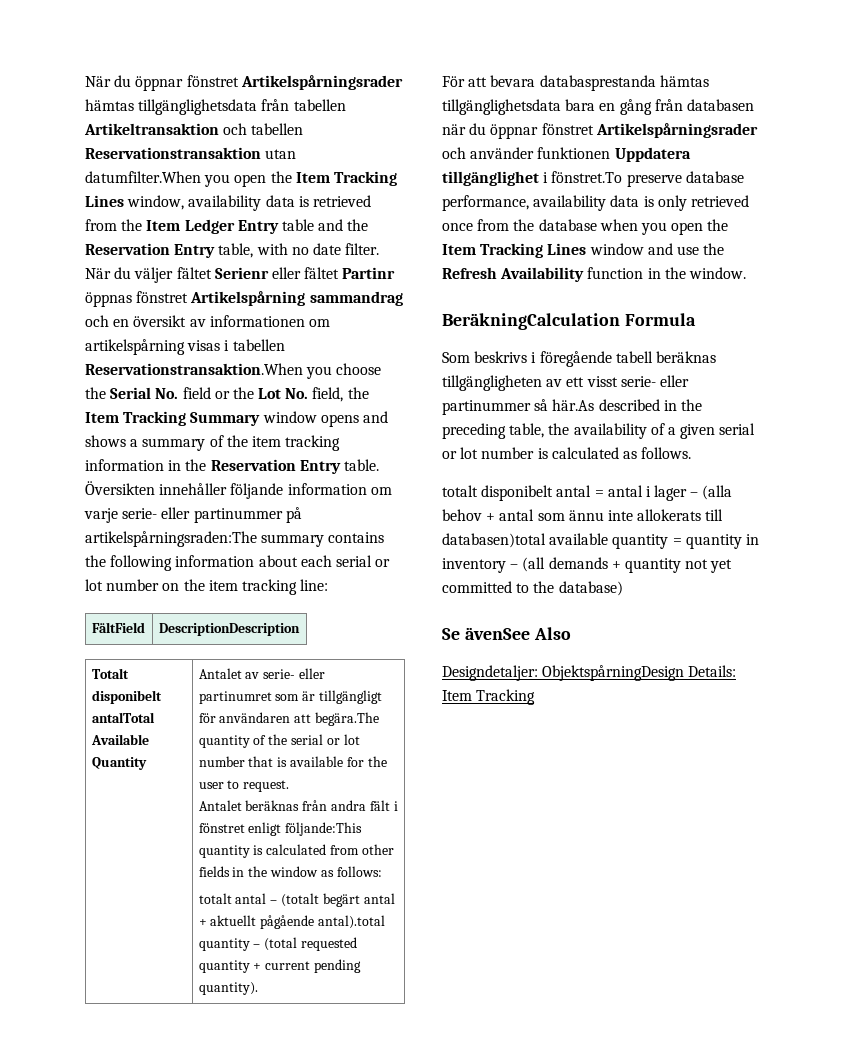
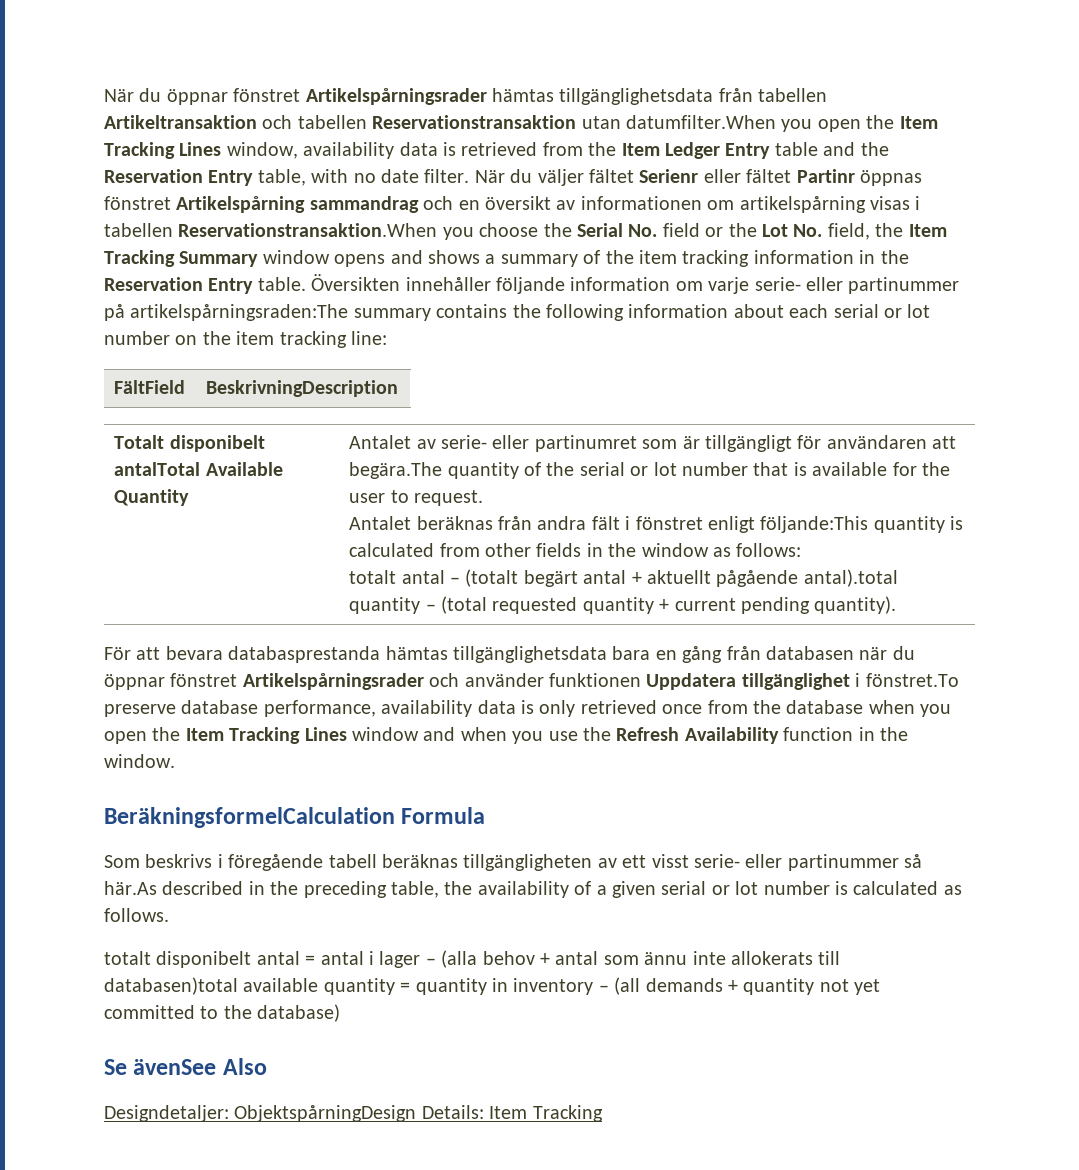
- FältField | DescriptionDescription
+ FältField | BeskrivningDescription
- För att bevara databasprestanda hämtas tillgänglighetsdata bara en gång från databasen när du öppnar fönstret Artikelspårningsrader och använder funktionen Uppdatera tillgänglighet i fönstret.To preserve database performance, availability data is only retrieved once from the database when you open the Item Tracking Lines window and use the Refresh Availability function in the window.
+ För att bevara databasprestanda hämtas tillgänglighetsdata bara en gång från databasen när du öppnar fönstret Artikelspårningsrader och använder funktionen Uppdatera tillgänglighet i fönstret.To preserve database performance, availability data is only retrieved once from the database when you open the Item Tracking Lines window and when you use the Refresh Availability function in the window.
- BeräkningCalculation Formula
+ BeräkningsformelCalculation Formula

